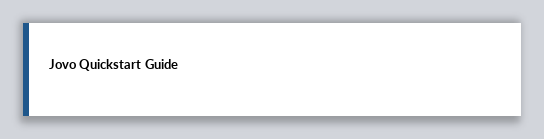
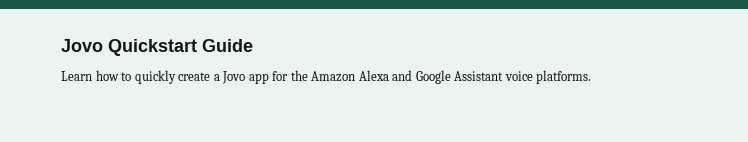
+ Learn how to quickly create a Jovo app for the Amazon Alexa and Google Assistant voice platforms.

